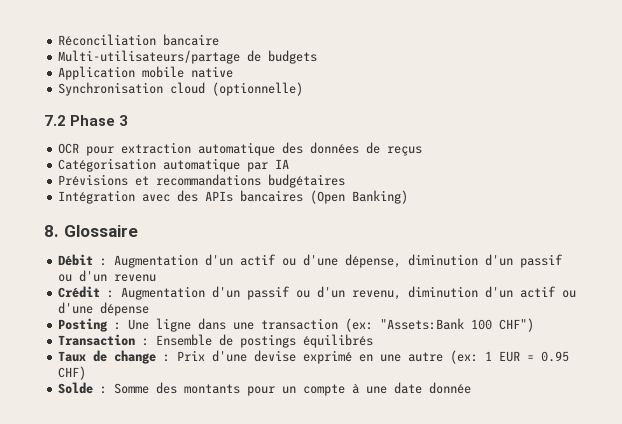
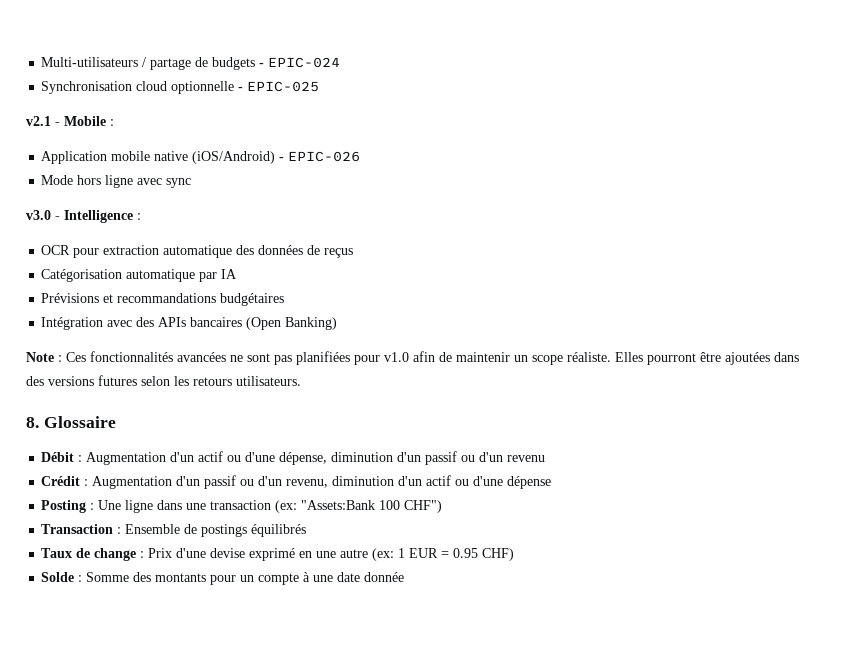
- Réconciliation bancaire
- Multi-utilisateurs/partage de budgets
- Application mobile native
- Synchronisation cloud (optionnelle)
- 7.2 Phase 3
+ Multi-utilisateurs / partage de budgets - EPIC-024
+ Synchronisation cloud optionnelle - EPIC-025
+ v2.1 - Mobile :
+ Application mobile native (iOS/Android) - EPIC-026
+ Mode hors ligne avec sync
+ v3.0 - Intelligence :
+ Note : Ces fonctionnalités avancées ne sont pas planifiées pour v1.0 afin de maintenir un scope réaliste. Elles pourront être ajoutées dans des versions futures selon les retours utilisateurs.

